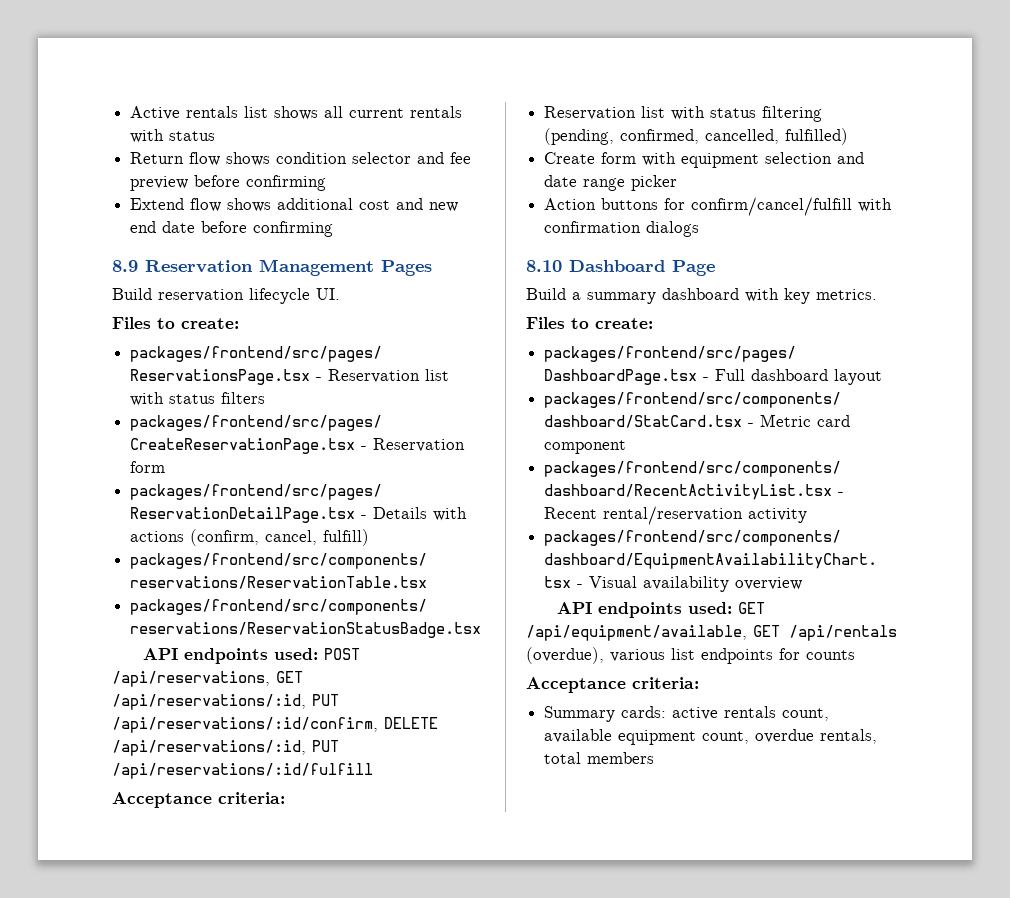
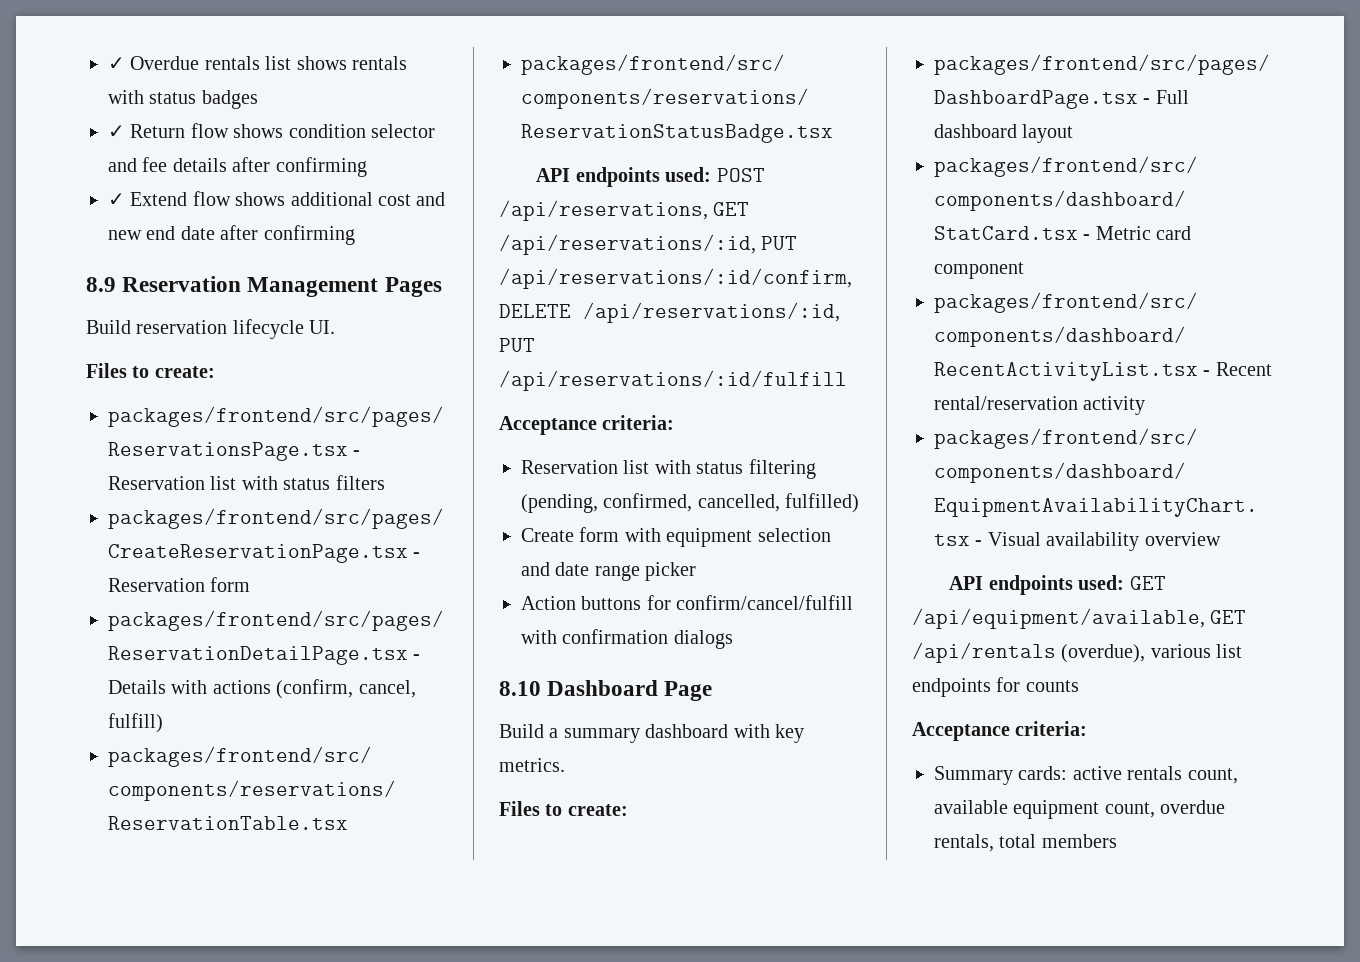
- Active rentals list shows all current rentals with status
- Return flow shows condition selector and fee preview before confirming
- Extend flow shows additional cost and new end date before confirming
+ ✓ Overdue rentals list shows rentals with status badges
+ ✓ Return flow shows condition selector and fee details after confirming
+ ✓ Extend flow shows additional cost and new end date after confirming

